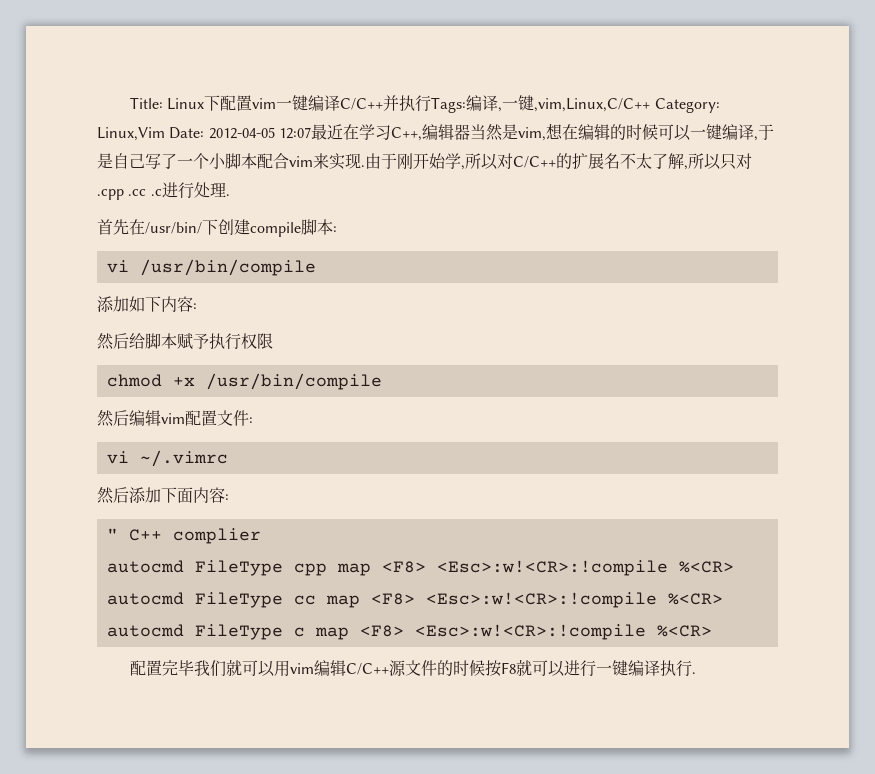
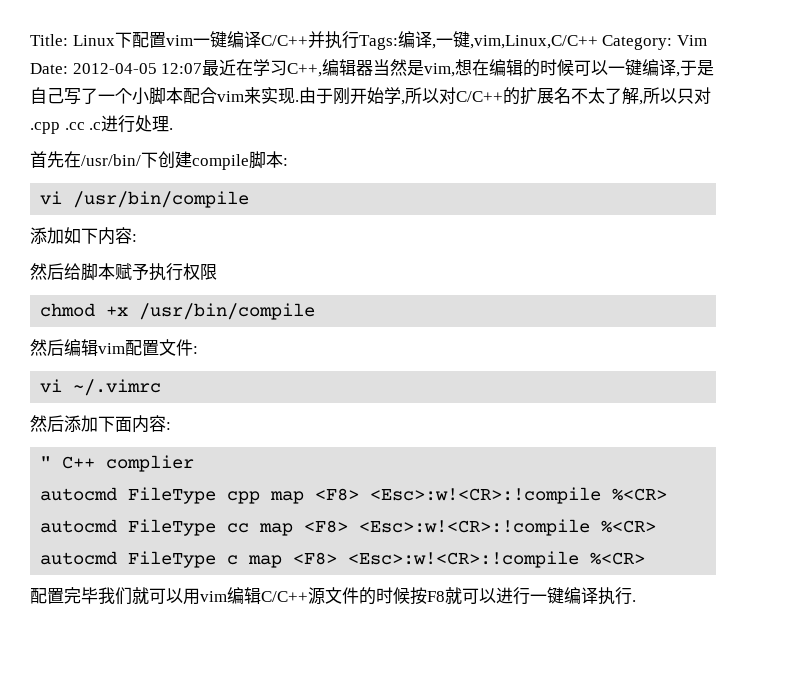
- Title: Linux下配置vim一键编译C/C++并执行Tags:编译,一键,vim,Linux,C/C++ Category: Linux,Vim Date: 2012-04-05 12:07最近在学习C++,编辑器当然是vim,想在编辑的时候可以一键编译,于是自己写了一个小脚本配合vim来实现.
+ Title: Linux下配置vim一键编译C/C++并执行Tags:编译,一键,vim,Linux,C/C++ Category: Vim Date: 2012-04-05 12:07最近在学习C++,编辑器当然是vim,想在编辑的时候可以一键编译,于是自己写了一个小脚本配合vim来实现.

